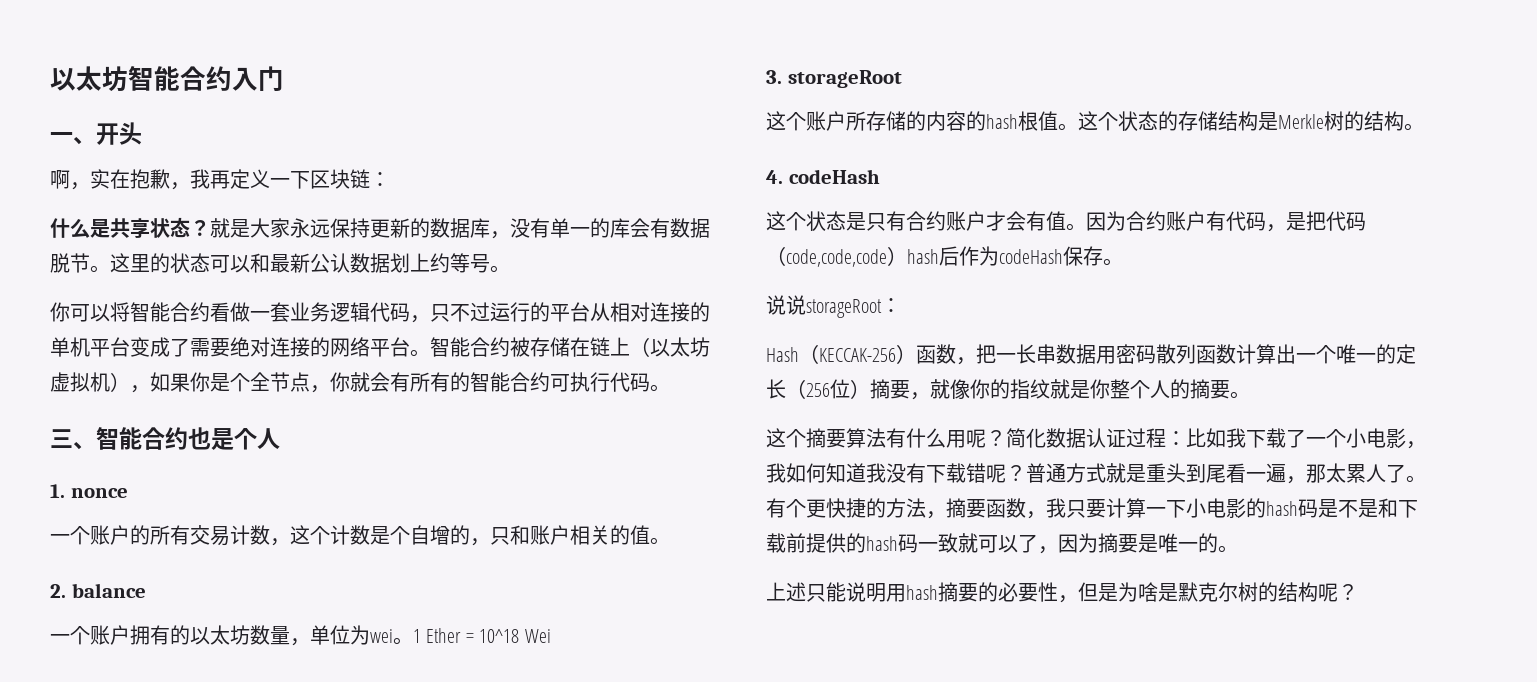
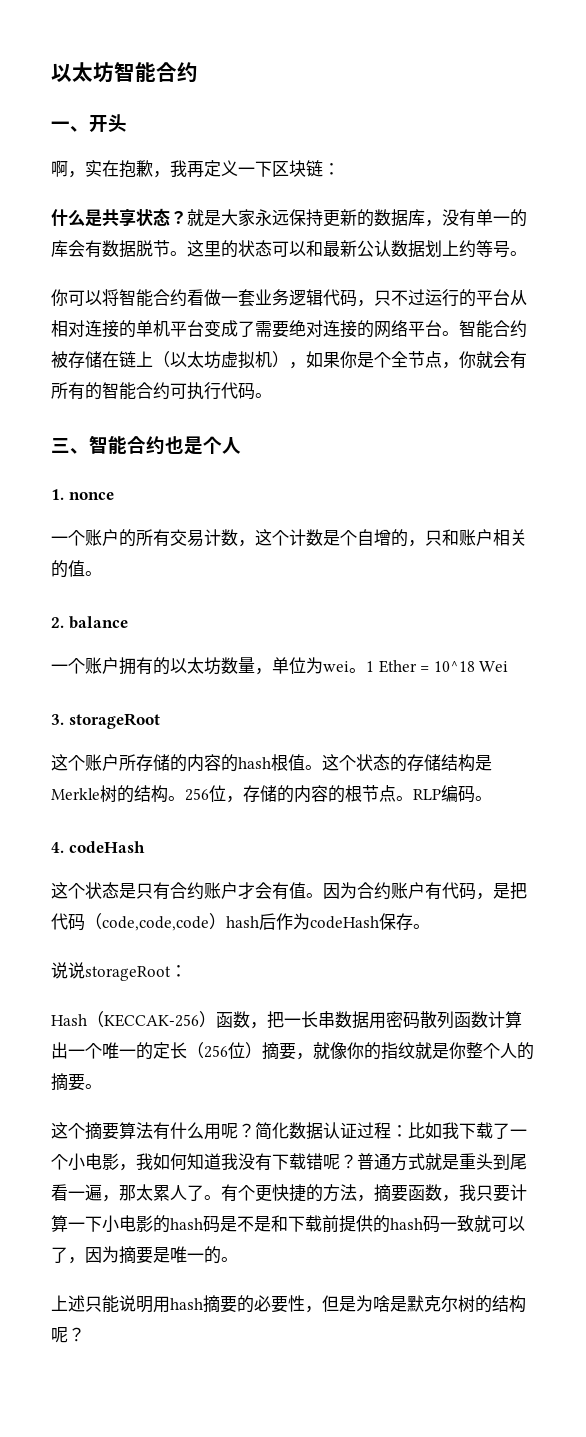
- 以太坊智能合约入门
+ 以太坊智能合约
+ 256位，存储的内容的根节点。RLP编码。

